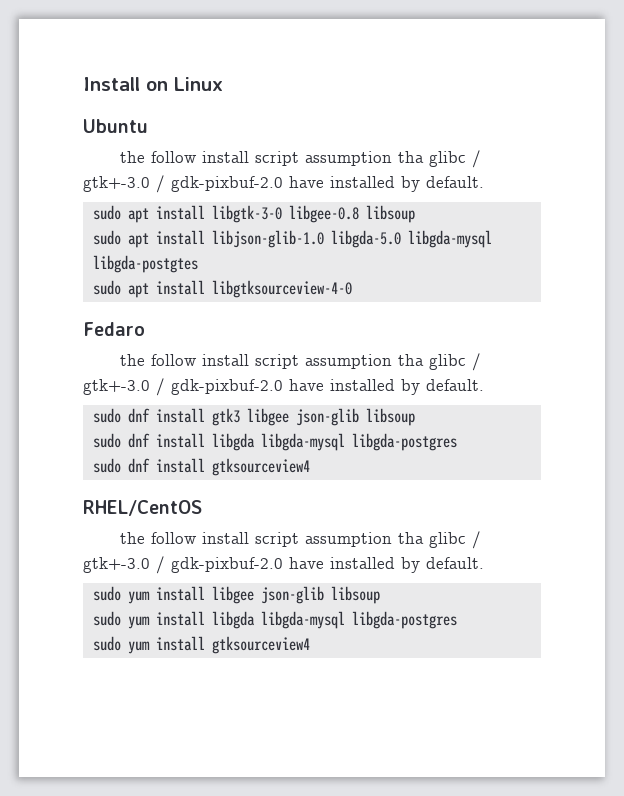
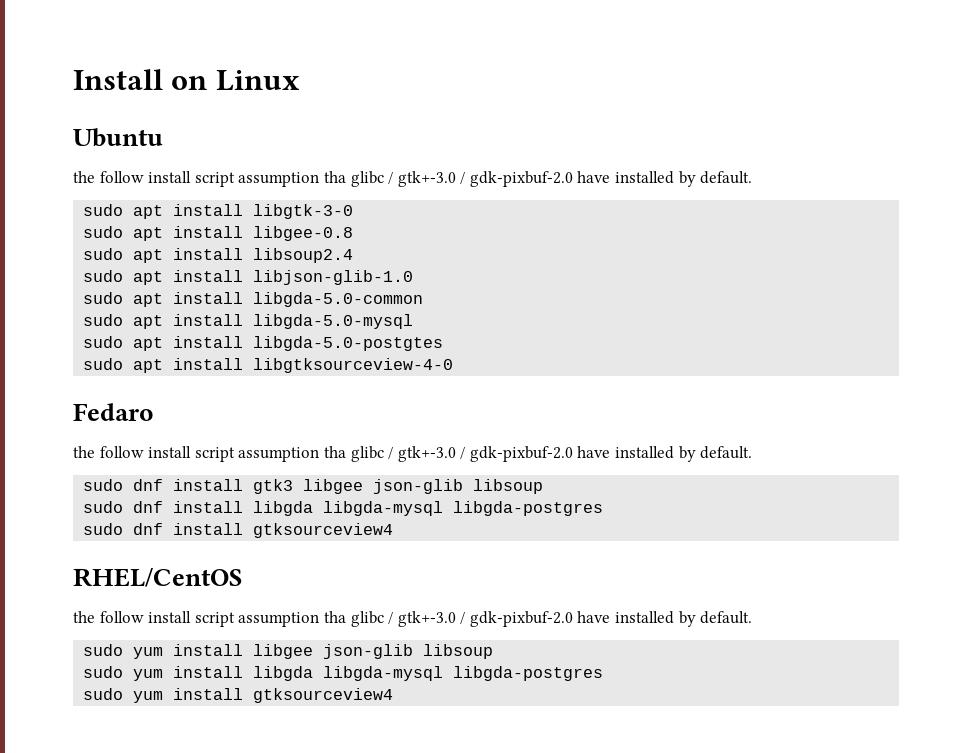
- sudo apt install libgtk-3-0 libgee-0.8 libsoup
- sudo apt install libjson-glib-1.0 libgda-5.0 libgda-mysql libgda-postgtes
+ sudo apt install libgtk-3-0
+ sudo apt install libgee-0.8
+ sudo apt install libsoup2.4
+ sudo apt install libjson-glib-1.0
+ sudo apt install libgda-5.0-common
+ sudo apt install libgda-5.0-mysql
+ sudo apt install libgda-5.0-postgtes

